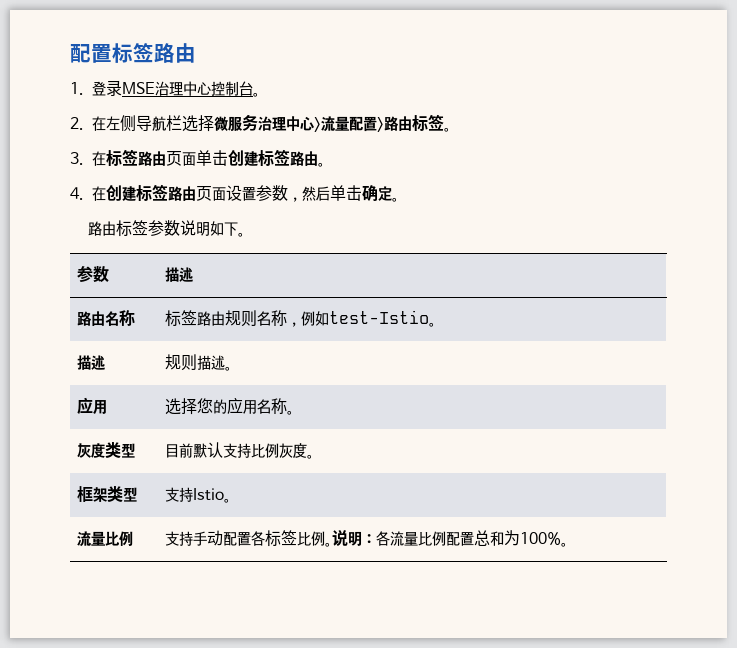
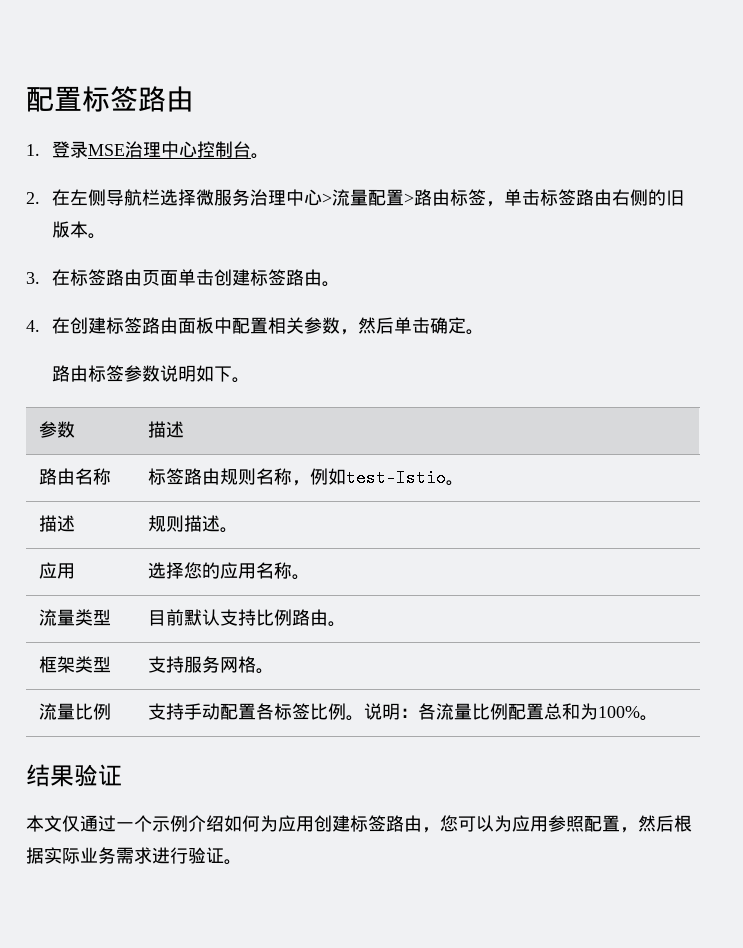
- 2.在左侧导航栏选择微服务治理中心>流量配置>路由标签。
+ 2.在左侧导航栏选择微服务治理中心>流量配置>路由标签，单击标签路由右侧的旧版本。
- 4.在创建标签路由页面设置参数，然后单击确定。
+ 4.在创建标签路由面板中配置相关参数，然后单击确定。
- 灰度类型 | 目前默认支持比例灰度。
+ 流量类型 | 目前默认支持比例路由。
- 框架类型 | 支持Istio。
+ 框架类型 | 支持服务网格。
+ 结果验证
+ 本文仅通过一个示例介绍如何为应用创建标签路由，您可以为应用参照配置，然后根据实际业务需求进行验证。

